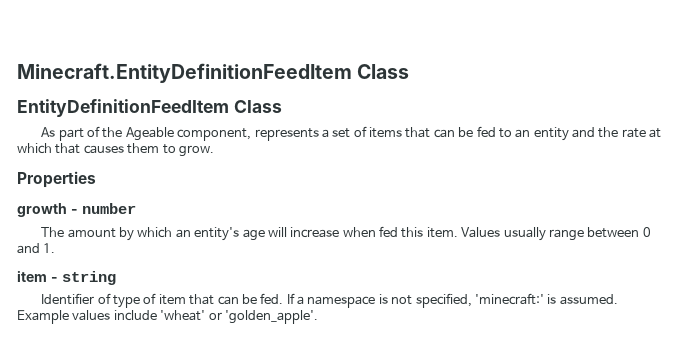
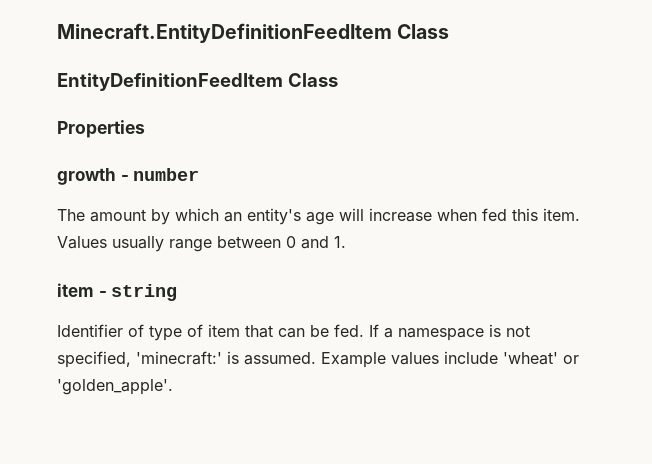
- As part of the Ageable component, represents a set of items that can be fed to an entity and the rate at which that causes them to grow.

